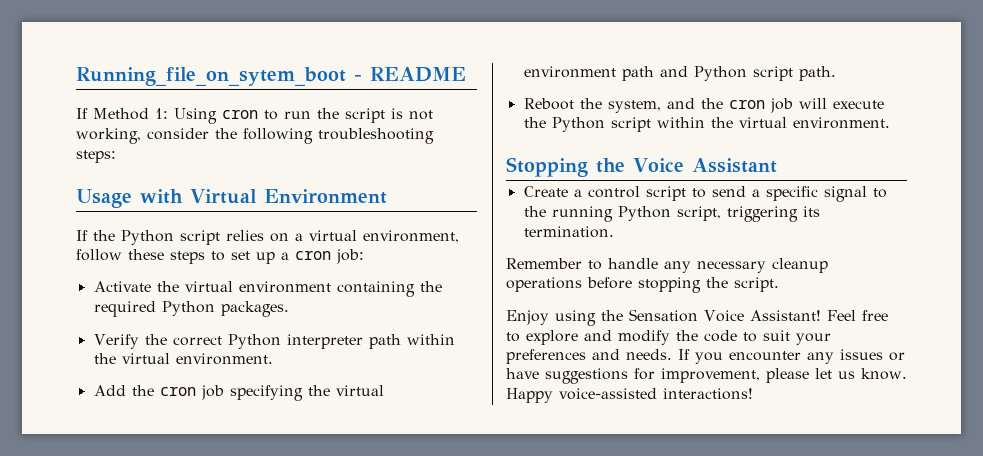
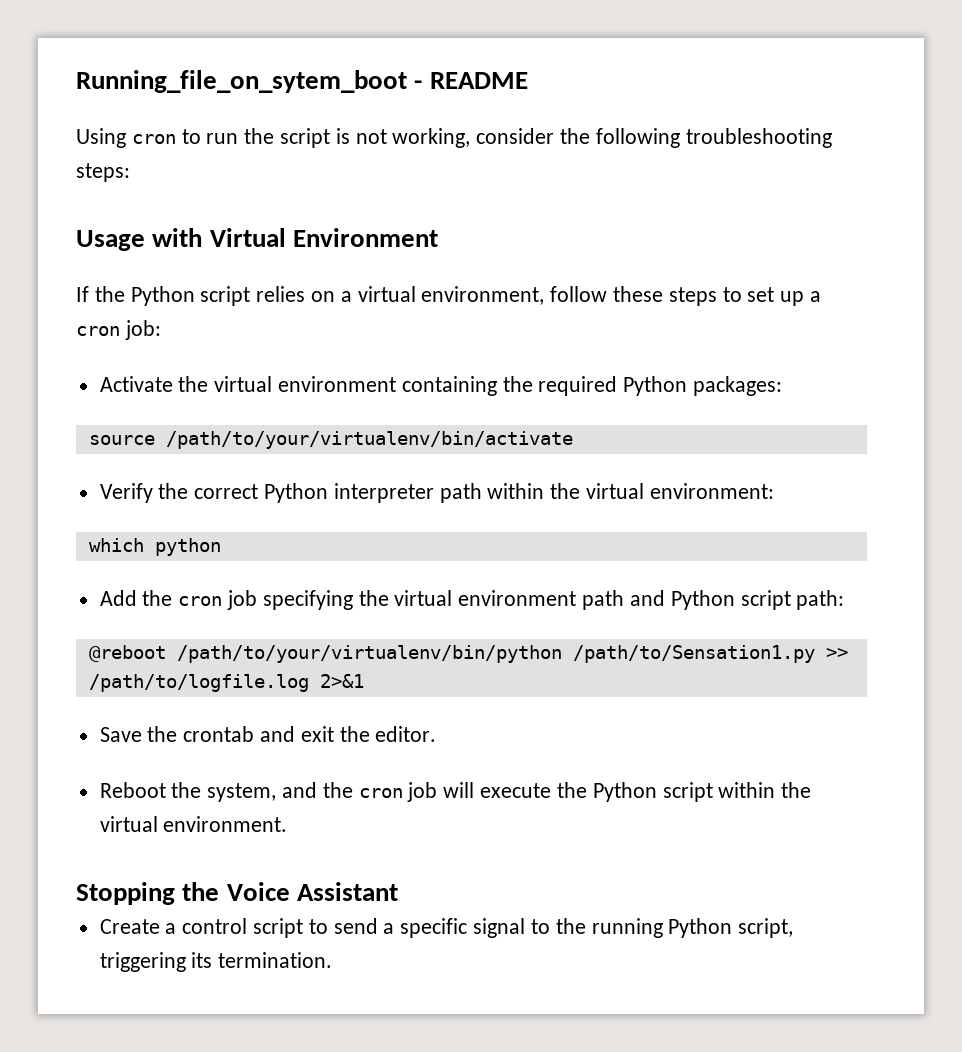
- If Method 1: Using cron to run the script is not working, consider the following troubleshooting steps:
+ Using cron to run the script is not working, consider the following troubleshooting steps:
- Activate the virtual environment containing the required Python packages.
+ Activate the virtual environment containing the required Python packages:
+ source /path/to/your/virtualenv/bin/activate
- Verify the correct Python interpreter path within the virtual environment.
+ Verify the correct Python interpreter path within the virtual environment:
+ which python
- Add the cron job specifying the virtual environment path and Python script path.
+ Add the cron job specifying the virtual environment path and Python script path:
+ @reboot /path/to/your/virtualenv/bin/python /path/to/Sensation1.py >> /path/to/logfile.log 2>&1
+ Save the crontab and exit the editor.
- Remember to handle any necessary cleanup operations before stopping the script.
- Enjoy using the Sensation Voice Assistant! Feel free to explore and modify the code to suit your preferences and needs. If you encounter any issues or have suggestions for improvement, please let us know. Happy voice-assisted interactions!

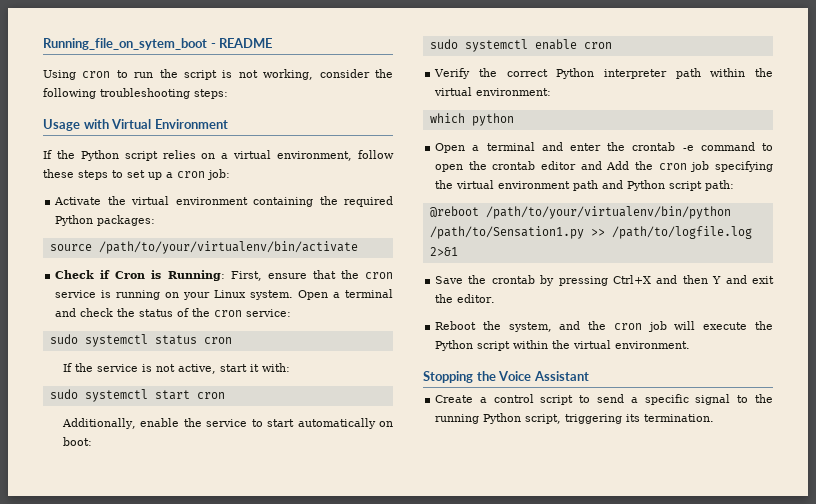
+ Check if Cron is Running: First, ensure that the cron service is running on your Linux system. Open a terminal and check the status of the cron service:
+ sudo systemctl status cron
+ If the service is not active, start it with:
+ sudo systemctl start cron
+ Additionally, enable the service to start automatically on boot:
+ sudo systemctl enable cron
- Add the cron job specifying the virtual environment path and Python script path:
+ Open a terminal and enter the crontab -e command to open the crontab editor and Add the cron job specifying the virtual environment path and Python script path:
- Save the crontab and exit the editor.
+ Save the crontab by pressing Ctrl+X and then Y and exit the editor.

